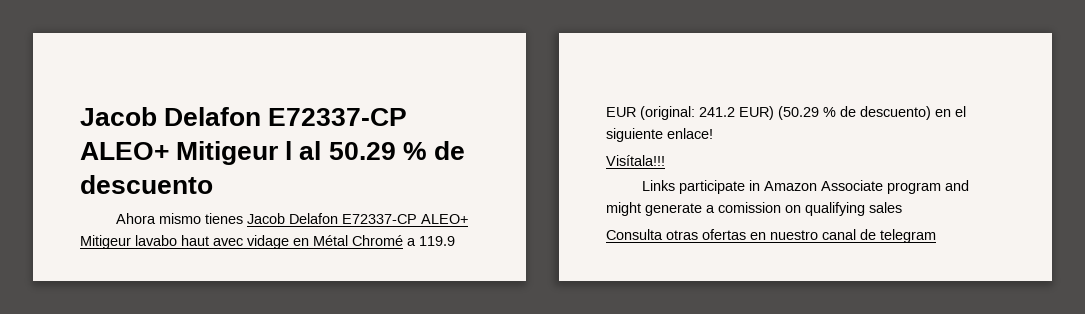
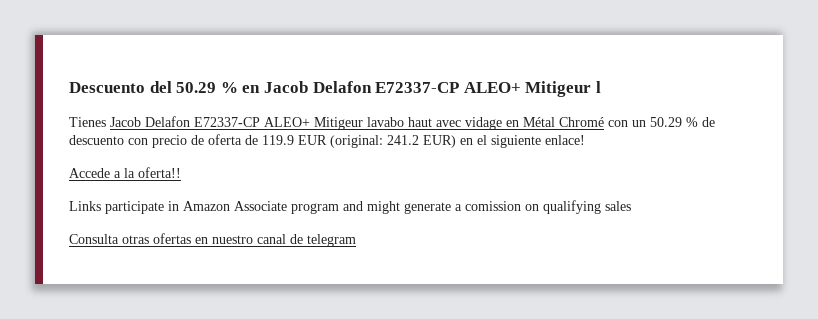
- Jacob Delafon E72337-CP ALEO+ Mitigeur l al 50.29 % de descuento
- Ahora mismo tienes Jacob Delafon E72337-CP ALEO+ Mitigeur lavabo haut avec vidage en Métal Chromé a 119.9 EUR (original: 241.2 EUR) (50.29 % de descuento) en el siguiente enlace!
+ Descuento del 50.29 % en Jacob Delafon E72337-CP ALEO+ Mitigeur l
+ Tienes Jacob Delafon E72337-CP ALEO+ Mitigeur lavabo haut avec vidage en Métal Chromé con un 50.29 % de descuento con precio de oferta de 119.9 EUR (original: 241.2 EUR) en el siguiente enlace!
- Visítala!!!
+ Accede a la oferta!!

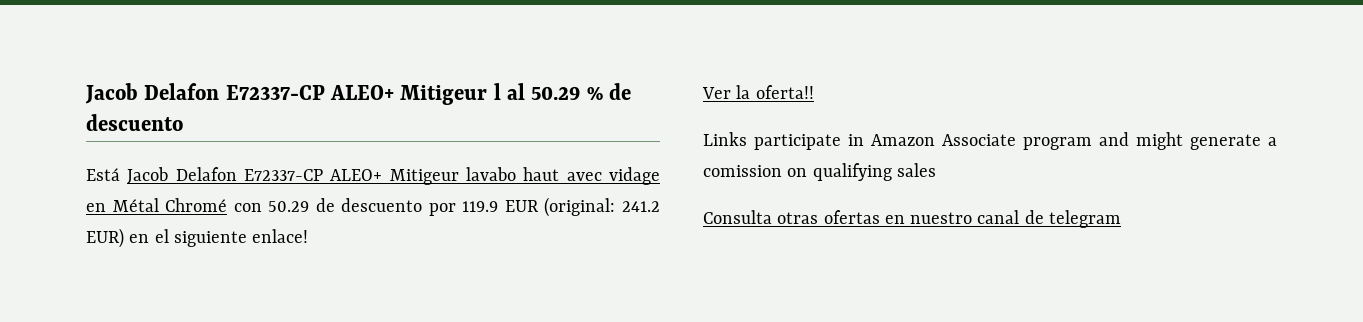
- Descuento del 50.29 % en Jacob Delafon E72337-CP ALEO+ Mitigeur l
- Tienes Jacob Delafon E72337-CP ALEO+ Mitigeur lavabo haut avec vidage en Métal Chromé con un 50.29 % de descuento con precio de oferta de 119.9 EUR (original: 241.2 EUR) en el siguiente enlace!
+ Jacob Delafon E72337-CP ALEO+ Mitigeur l al 50.29 % de descuento
+ Está Jacob Delafon E72337-CP ALEO+ Mitigeur lavabo haut avec vidage en Métal Chromé con 50.29 de descuento por 119.9 EUR (original: 241.2 EUR) en el siguiente enlace!
- Accede a la oferta!!
+ Ver la oferta!!

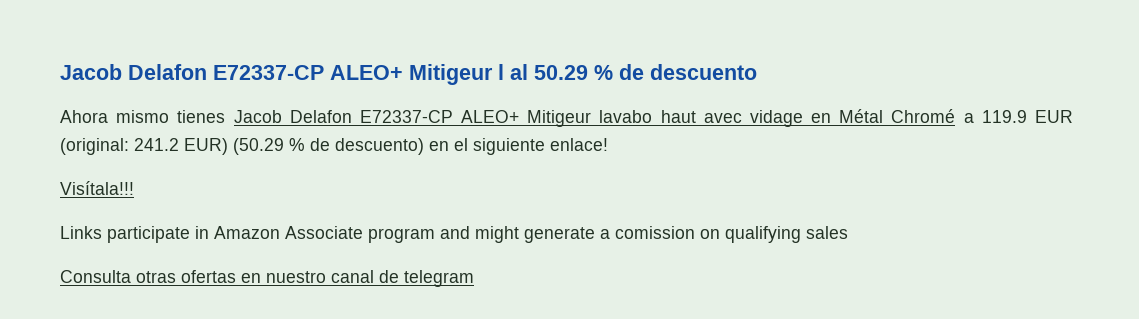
- Está Jacob Delafon E72337-CP ALEO+ Mitigeur lavabo haut avec vidage en Métal Chromé con 50.29 de descuento por 119.9 EUR (original: 241.2 EUR) en el siguiente enlace!
+ Ahora mismo tienes Jacob Delafon E72337-CP ALEO+ Mitigeur lavabo haut avec vidage en Métal Chromé a 119.9 EUR (original: 241.2 EUR) (50.29 % de descuento) en el siguiente enlace!
- Ver la oferta!!
+ Visítala!!!

